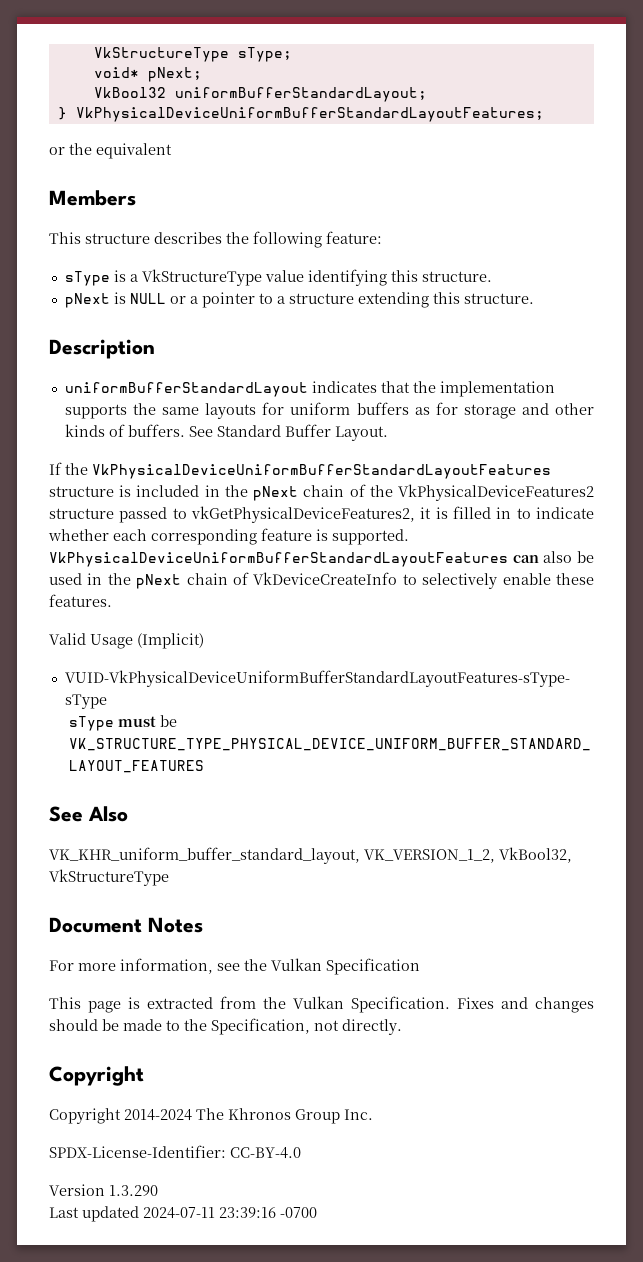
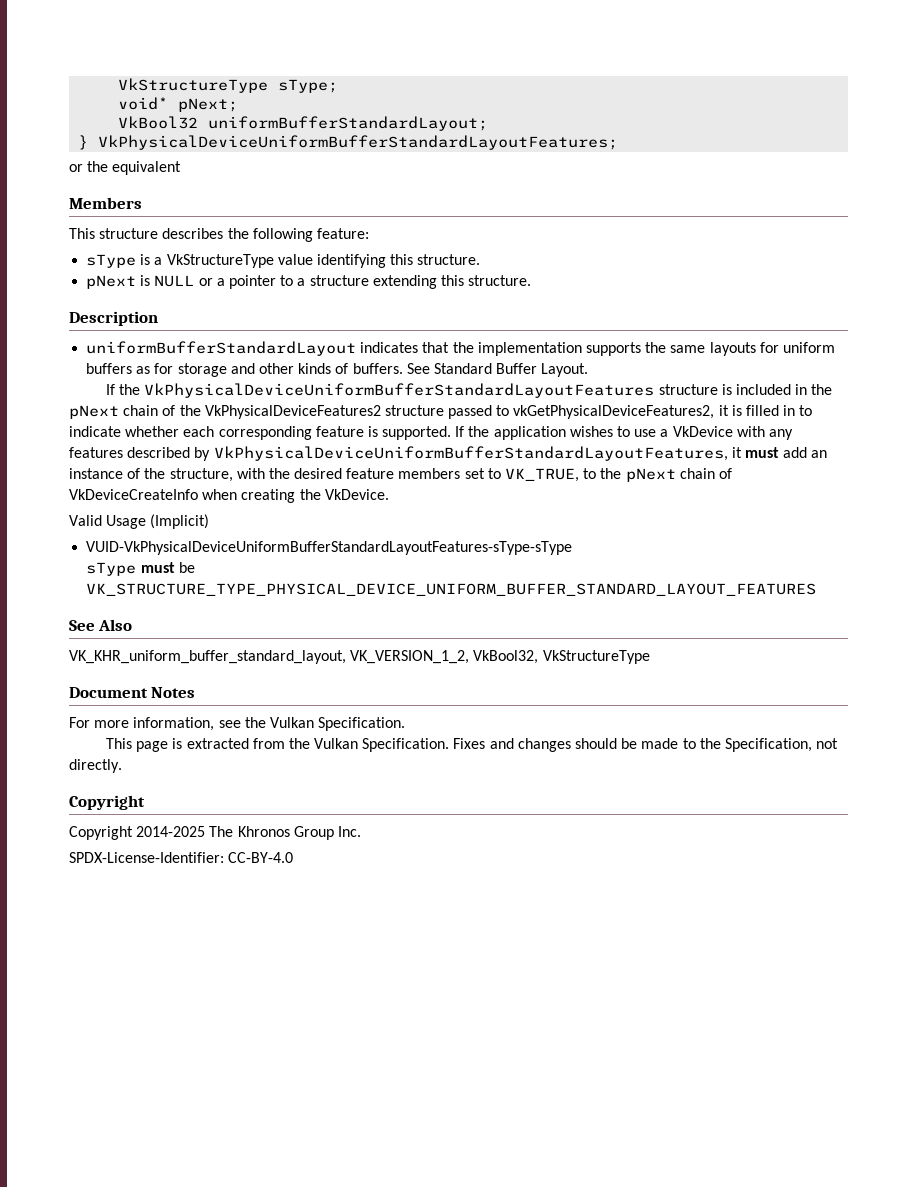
- VkPhysicalDeviceUniformBufferStandardLayoutFeatures can also be used in the pNext chain of VkDeviceCreateInfo to selectively enable these features.
+ If the application wishes to use a VkDevice with any features described by VkPhysicalDeviceUniformBufferStandardLayoutFeatures, it must add an instance of the structure, with the desired feature members set to VK_TRUE, to the pNext chain of VkDeviceCreateInfo when creating the VkDevice.
- For more information, see the Vulkan Specification
+ For more information, see the Vulkan Specification.
- Copyright 2014-2024 The Khronos Group Inc.
+ Copyright 2014-2025 The Khronos Group Inc.
- Version 1.3.290
- Last updated 2024-07-11 23:39:16 -0700

